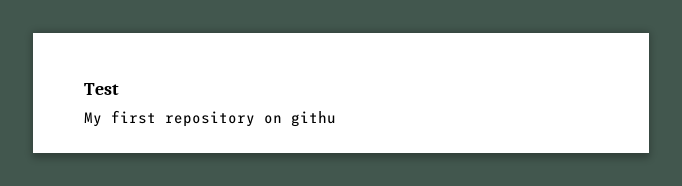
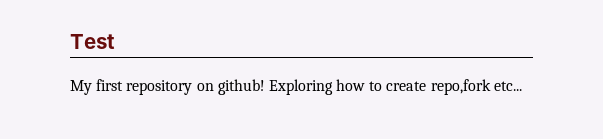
- My first repository on githu
+ My first repository on github! Exploring how to create repo,fork etc...

